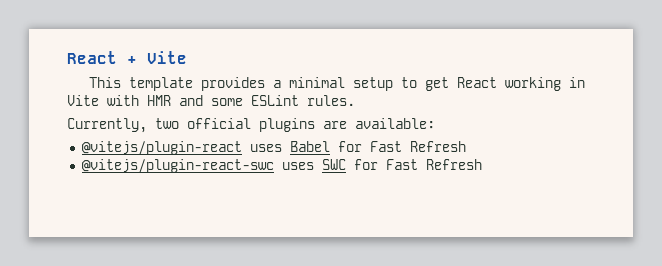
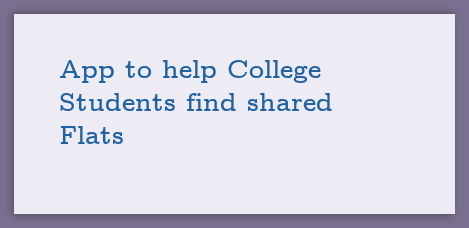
- React + Vite
- This template provides a minimal setup to get React working in Vite with HMR and some ESLint rules.
- Currently, two official plugins are available:
- @vitejs/plugin-react uses Babel for Fast Refresh
- @vitejs/plugin-react-swc uses SWC for Fast Refresh
+ App to help College Students find shared Flats

